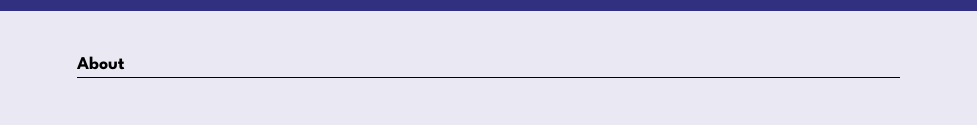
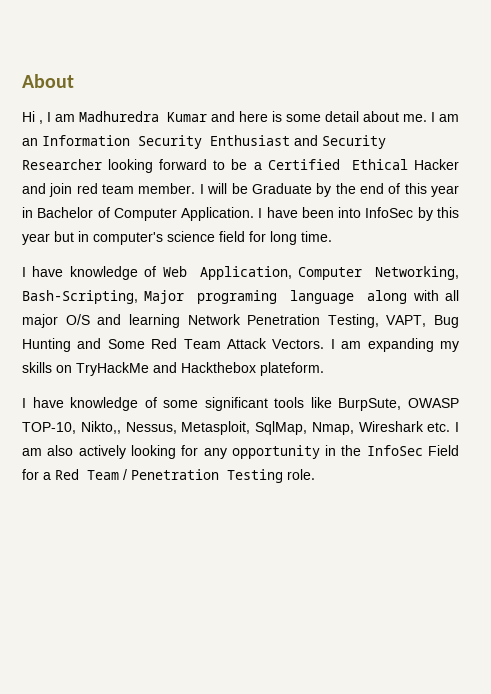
+ Hi , I am Madhuredra Kumar and here is some detail about me. I am an Information Security Enthusiast and Security Researcher looking forward to be a Certified Ethical Hacker and join red team member. I will be Graduate by the end of this year in Bachelor of Computer Application. I have been into InfoSec by this year but in computer's science field for long time.
+ I have knowledge of Web Application, Computer Networking, Bash-Scripting, Major programing language along with all major O/S and learning Network Penetration Testing, VAPT, Bug Hunting and Some Red Team Attack Vectors. I am expanding my skills on TryHackMe and Hackthebox plateform.
+ I have knowledge of some significant tools like BurpSute, OWASP TOP-10, Nikto,, Nessus, Metasploit, SqlMap, Nmap, Wireshark etc. I am also actively looking for any opportunity in the InfoSec Field for a Red Team / Penetration Testing role.

